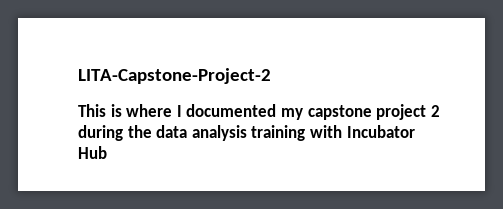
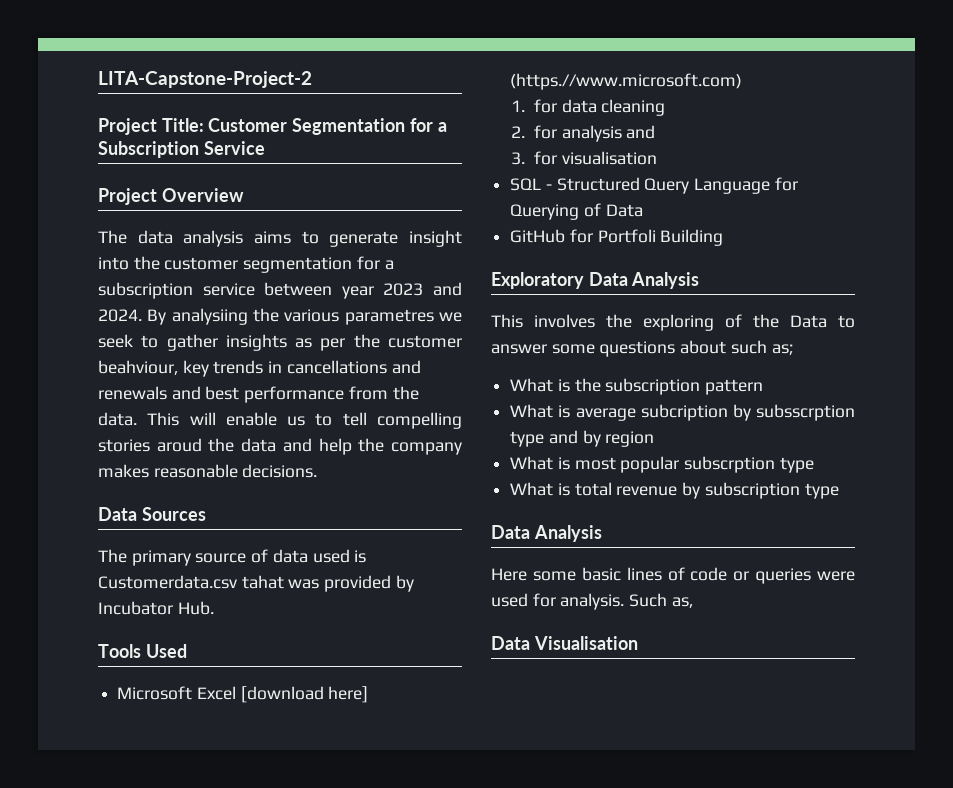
- This is where I documented my capstone project 2 during the data analysis training with Incubator Hub
+ Project Title: Customer Segmentation for a Subscription Service
+ Project Overview
+ The data analysis aims to generate insight into the customer segmentation for a subscription service between year 2023 and 2024. By analysiing the various parametres we seek to gather insights as per the customer beahviour, key trends in cancellations and renewals and best performance from the data. This will enable us to tell compelling stories aroud the data and help the company makes reasonable decisions.
+ Data Sources
+ The primary source of data used is Customerdata.csv tahat was provided by Incubator Hub.
+ Tools Used
+ Microsoft Excel [download here] (https.//www.microsoft.com)
+ 1. for data cleaning
+ 2. for analysis and
+ 3. for visualisation
+ SQL - Structured Query Language for Querying of Data
+ GitHub for Portfoli Building
+ Exploratory Data Analysis
+ This involves the exploring of the Data to answer some questions about such as;
+ What is the subscription pattern
+ What is average subcription by subsscrption type and by region
+ What is most popular subscrption type
+ What is total revenue by subscription type
+ Data Analysis
+ Here some basic lines of code or queries were used for analysis. Such as,
+ Data Visualisation

